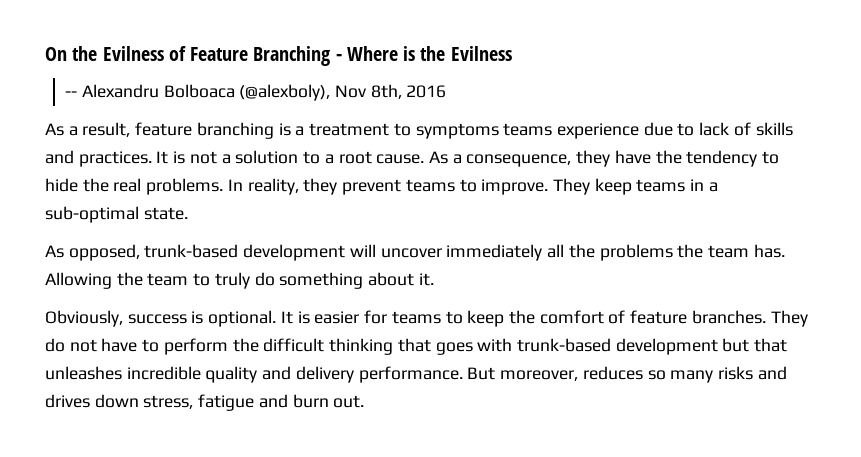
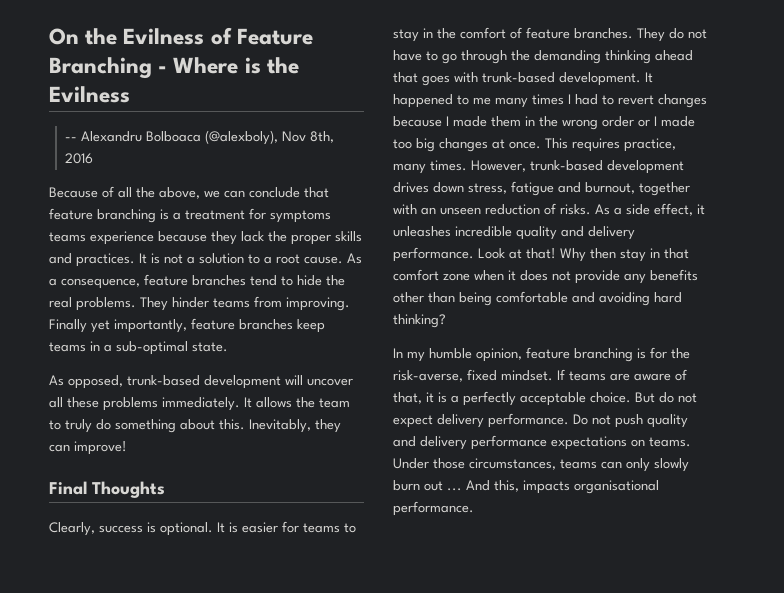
- As a result, feature branching is a treatment to symptoms teams experience due to lack of skills and practices.
+ Because of all the above, we can conclude that feature branching is a treatment for symptoms teams experience because they lack the proper skills and practices.
- As a consequence, they have the tendency to hide the real problems.
+ As a consequence, feature branches tend to hide the real problems.
- In reality, they prevent teams to improve. They keep teams in a sub-optimal state.
+ They hinder teams from improving. Finally yet importantly, feature branches keep teams in a sub-optimal state.
- As opposed, trunk-based development will uncover immediately all the problems the team has. Allowing the team to truly do something about it.
- Obviously, success is optional.
+ As opposed, trunk-based development will uncover all these problems immediately. It allows the team to truly do something about this. Inevitably, they can improve!
+ Final Thoughts
+ Clearly, success is optional.
- It is easier for teams to keep the comfort of feature branches.
+ It is easier for teams to stay in the comfort of feature branches.
- They do not have to perform the difficult thinking that goes with trunk-based development but that unleashes incredible quality and delivery performance.
+ They do not have to go through the demanding thinking ahead that goes with trunk-based development. It happened to me many times I had to revert changes because I made them in the wrong order or I made too big changes at once. This requires practice, many times. However, trunk-based development drives down stress, fatigue and burnout, together with an unseen reduction of risks. As a side effect, it unleashes incredible quality and delivery performance.
- But moreover, reduces so many risks and drives down stress, fatigue and burn out.
+ Look at that! Why then stay in that comfort zone when it does not provide any benefits other than being comfortable and avoiding hard thinking?
+ In my humble opinion, feature branching is for the risk-averse, fixed mindset. If teams are aware of that, it is a perfectly acceptable choice. But do not expect delivery performance. Do not push quality and delivery performance expectations on teams. Under those circumstances, teams can only slowly burn out ... And this, impacts organisational performance.

